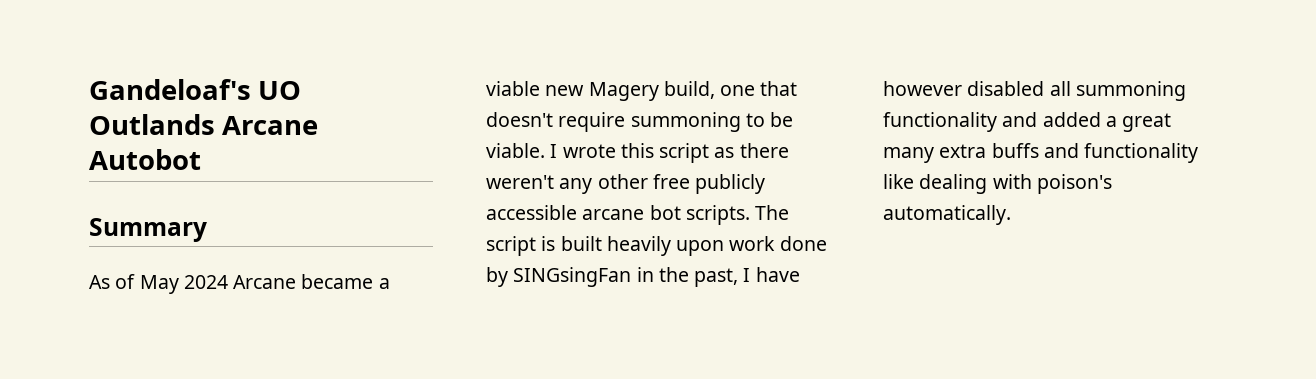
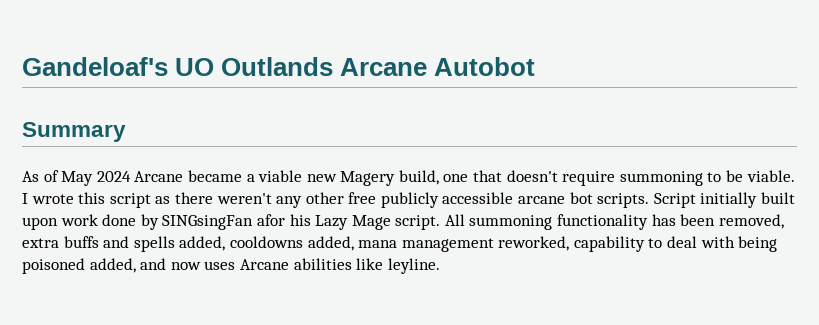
- The script is built heavily upon work done by SINGsingFan in the past, I have however disabled all summoning functionality and added a great many extra buffs and functionality like dealing with poison's automatically.
+ Script initially built upon work done by SINGsingFan afor his Lazy Mage script. All summoning functionality has been removed, extra buffs and spells added, cooldowns added, mana management reworked, capability to deal with being poisoned added, and now uses Arcane abilities like leyline.

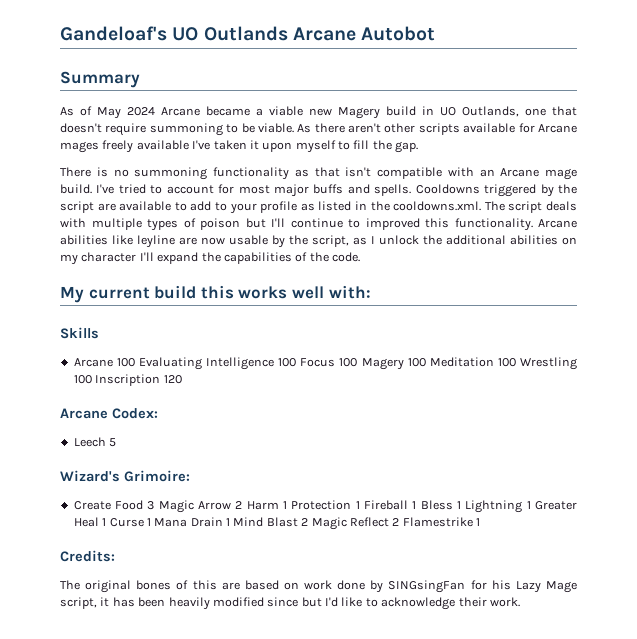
- As of May 2024 Arcane became a viable new Magery build, one that doesn't require summoning to be viable.
+ As of May 2024 Arcane became a viable new Magery build in UO Outlands, one that doesn't require summoning to be viable.
- I wrote this script as there weren't any other free publicly accessible arcane bot scripts. Script initially built upon work done by SINGsingFan afor his Lazy Mage script. All summoning functionality has been removed, extra buffs and spells added, cooldowns added, mana management reworked, capability to deal with being poisoned added, and now uses Arcane abilities like leyline.
+ As there aren't other scripts available for Arcane mages freely available I've taken it upon myself to fill the gap.
+ There is no summoning functionality as that isn't compatible with an Arcane mage build. I've tried to account for most major buffs and spells. Cooldowns triggered by the script are available to add to your profile as listed in the cooldowns.xml. The script deals with multiple types of poison but I'll continue to improved this functionality. Arcane abilities like leyline are now usable by the script, as I unlock the additional abilities on my character I'll expand the capabilities of the code.
+ My current build this works well with:
+ Skills
+ Arcane 100 Evaluating Intelligence 100 Focus 100 Magery 100 Meditation 100 Wrestling 100 Inscription 120
+ Arcane Codex:
+ Leech 5
+ Wizard's Grimoire:
+ Create Food 3 Magic Arrow 2 Harm 1 Protection 1 Fireball 1 Bless 1 Lightning 1 Greater Heal 1 Curse 1 Mana Drain 1 Mind Blast 2 Magic Reflect 2 Flamestrike 1
+ Credits:
+ The original bones of this are based on work done by SINGsingFan for his Lazy Mage script, it has been heavily modified since but I'd like to acknowledge their work.

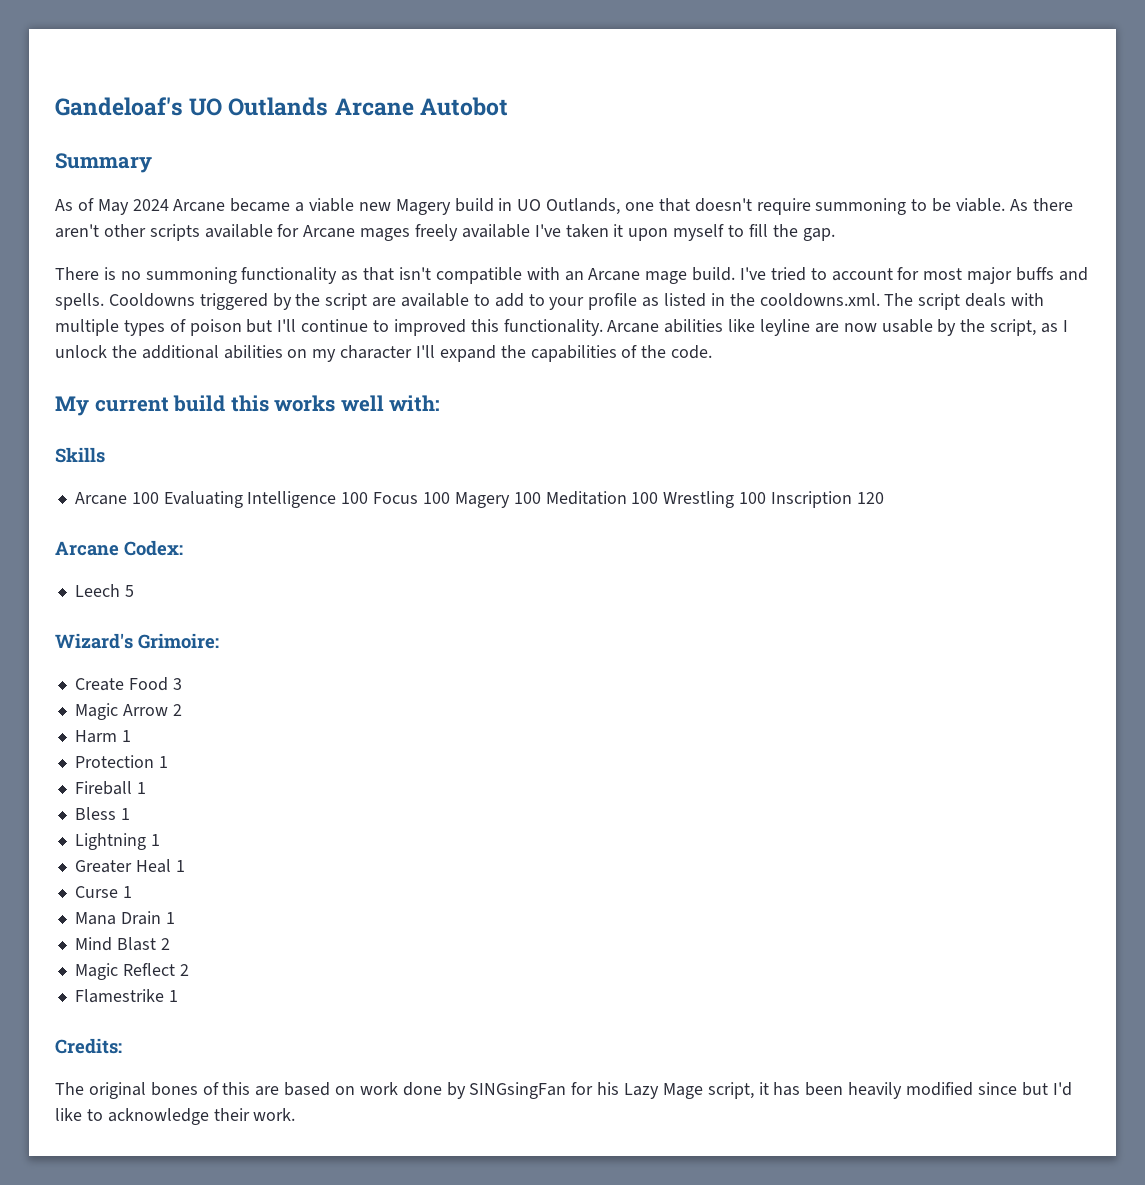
- Create Food 3 Magic Arrow 2 Harm 1 Protection 1 Fireball 1 Bless 1 Lightning 1 Greater Heal 1 Curse 1 Mana Drain 1 Mind Blast 2 Magic Reflect 2 Flamestrike 1
+ Create Food 3
+ Magic Arrow 2
+ Harm 1
+ Protection 1
+ Fireball 1
+ Bless 1
+ Lightning 1
+ Greater Heal 1
+ Curse 1
+ Mana Drain 1
+ Mind Blast 2
+ Magic Reflect 2
+ Flamestrike 1

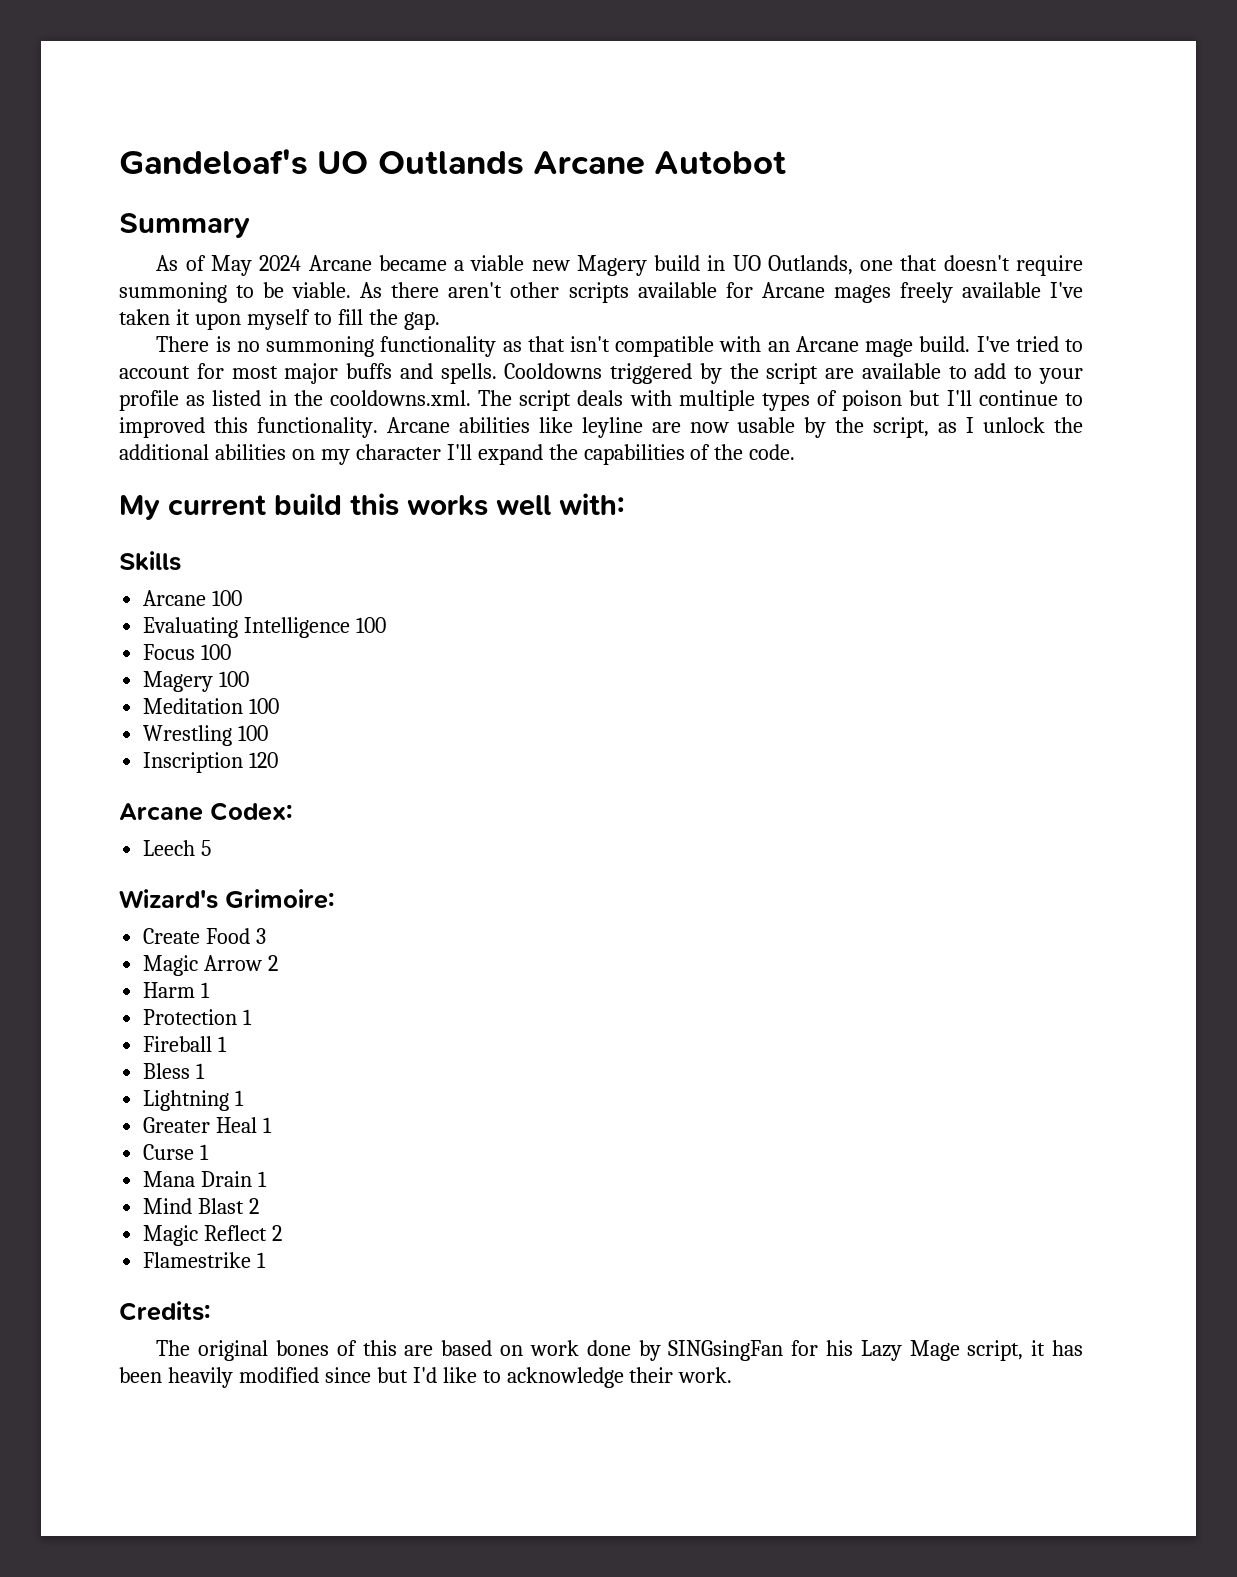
- Arcane 100 Evaluating Intelligence 100 Focus 100 Magery 100 Meditation 100 Wrestling 100 Inscription 120
+ Arcane 100
+ Evaluating Intelligence 100
+ Focus 100
+ Magery 100
+ Meditation 100
+ Wrestling 100
+ Inscription 120

